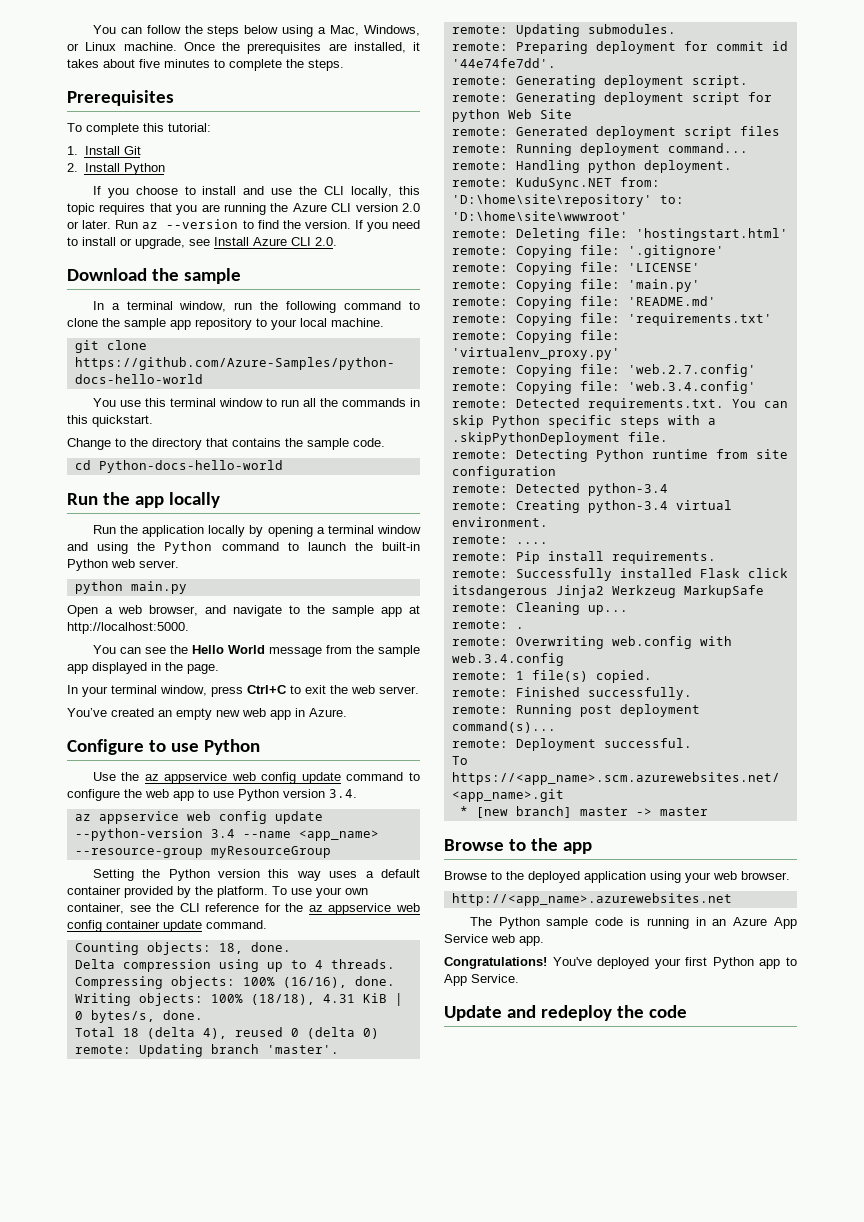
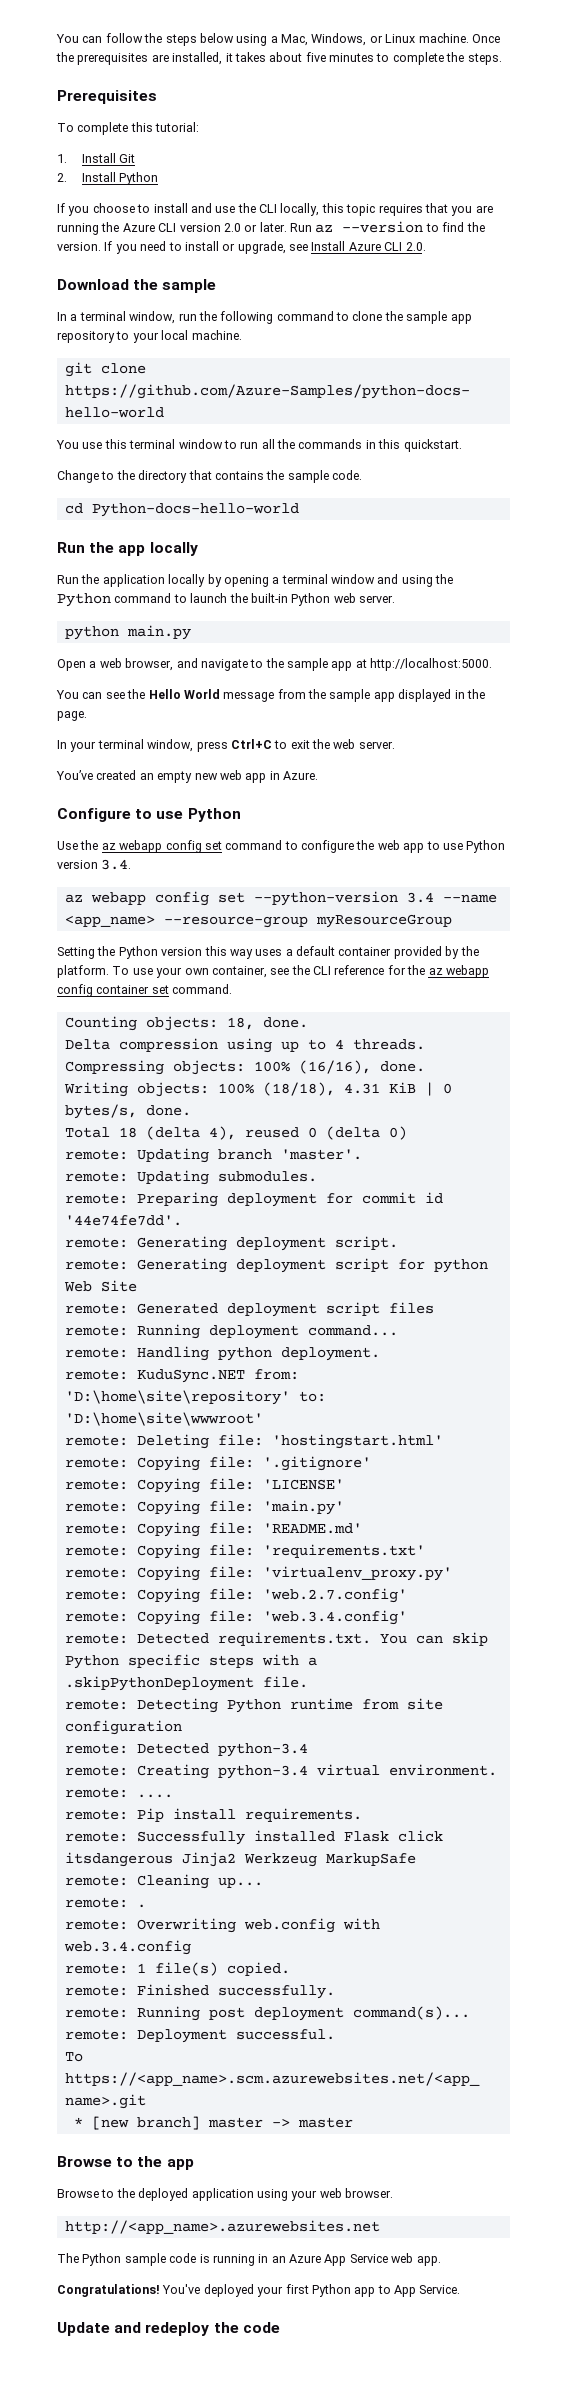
- Use the az appservice web config update command to configure the web app to use Python version 3.4.
+ Use the az webapp config set command to configure the web app to use Python version 3.4.
- az appservice web config update --python-version 3.4 --name <app_name> --resource-group myResourceGroup
+ az webapp config set --python-version 3.4 --name <app_name> --resource-group myResourceGroup
- To use your own container, see the CLI reference for the az appservice web config container update command.
+ To use your own container, see the CLI reference for the az webapp config container set command.

